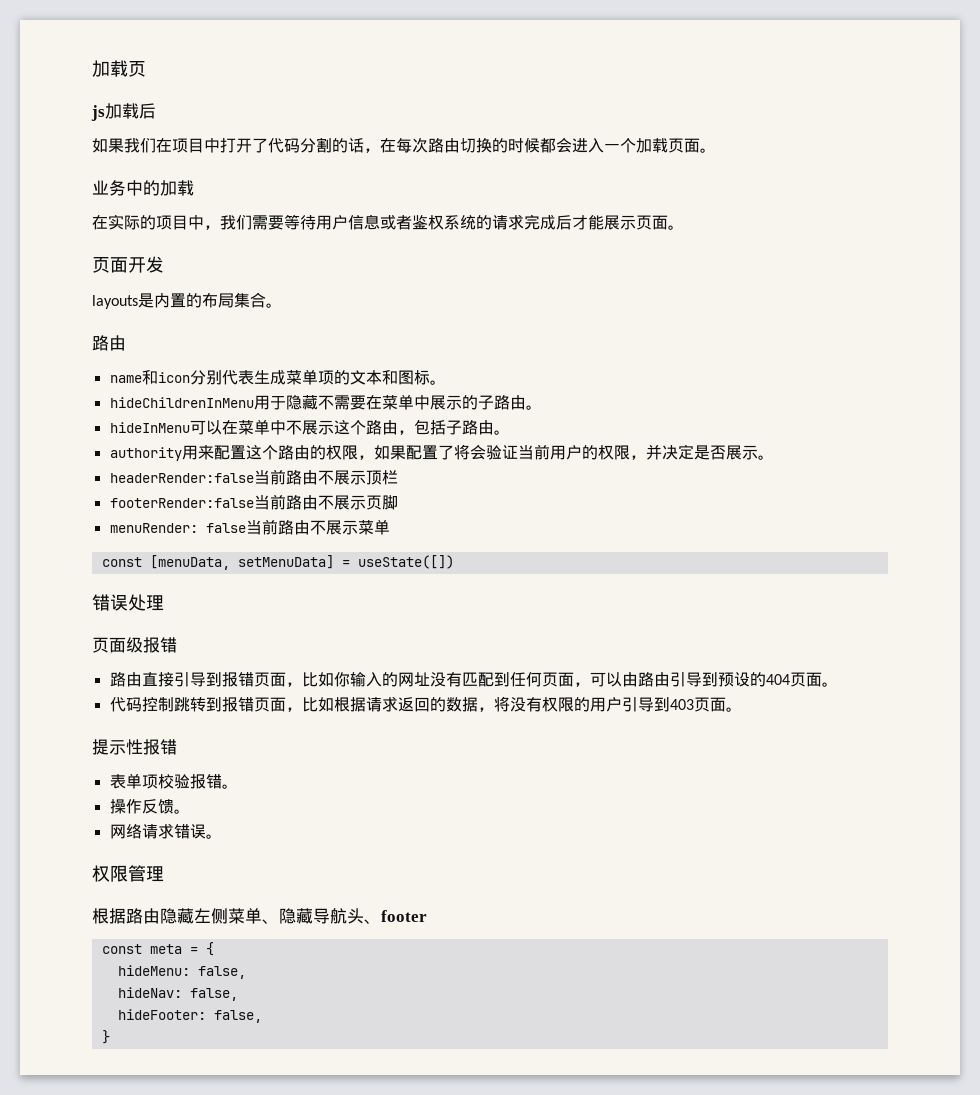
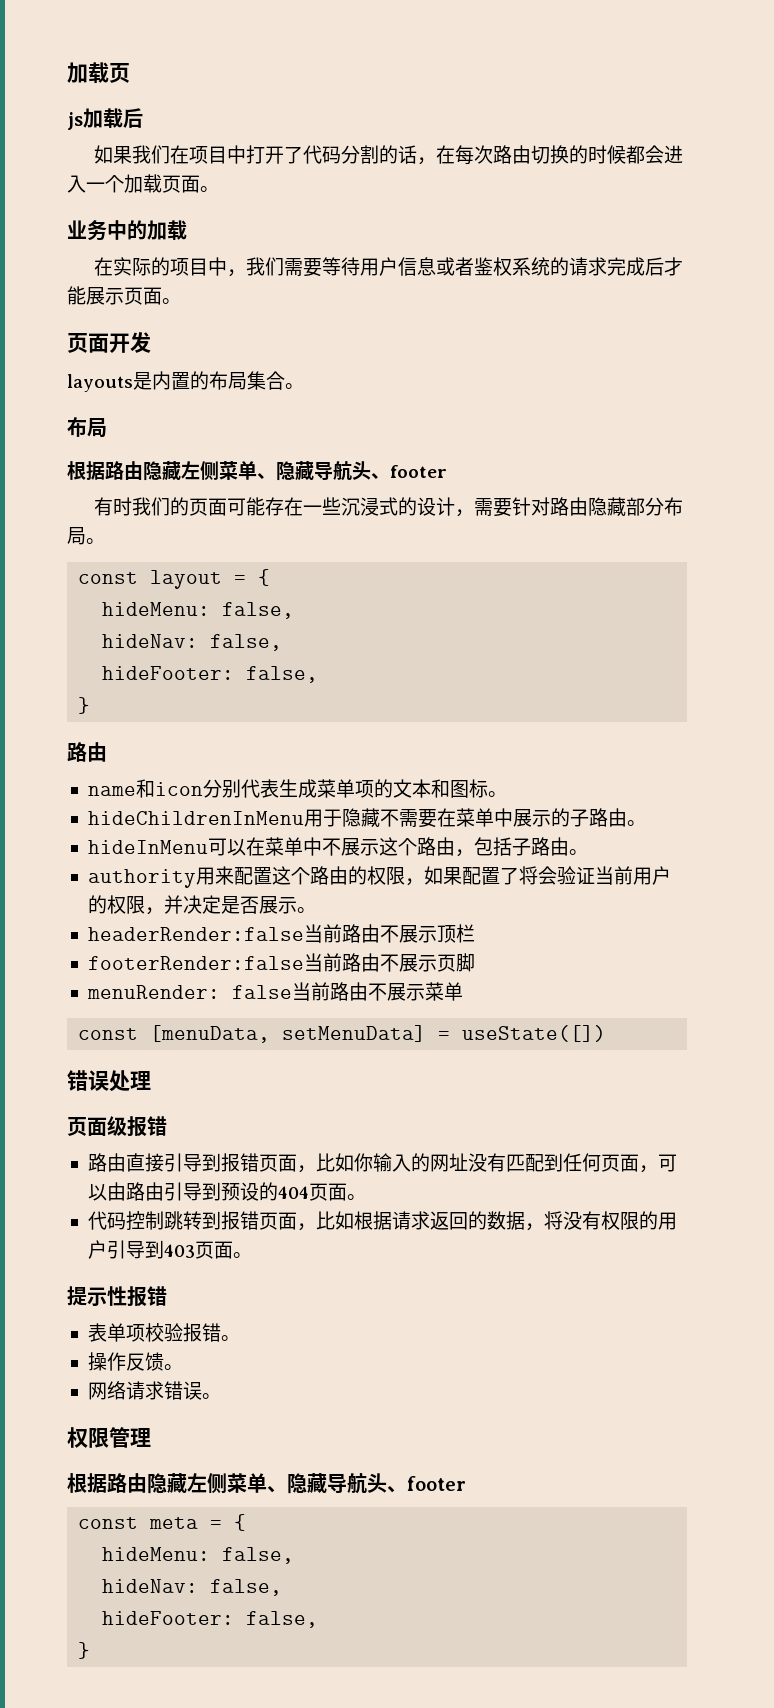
  layouts是内置的布局集合。
+ 布局
+ 根据路由隐藏左侧菜单、隐藏导航头、footer
+ 有时我们的页面可能存在一些沉浸式的设计，需要针对路由隐藏部分布局。
+ const layout = {
+ hideMenu: false,
+ hideNav: false,
+ hideFooter: false,
+ }

